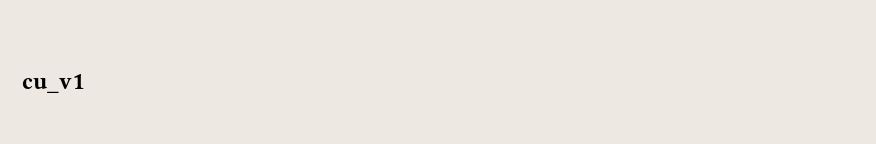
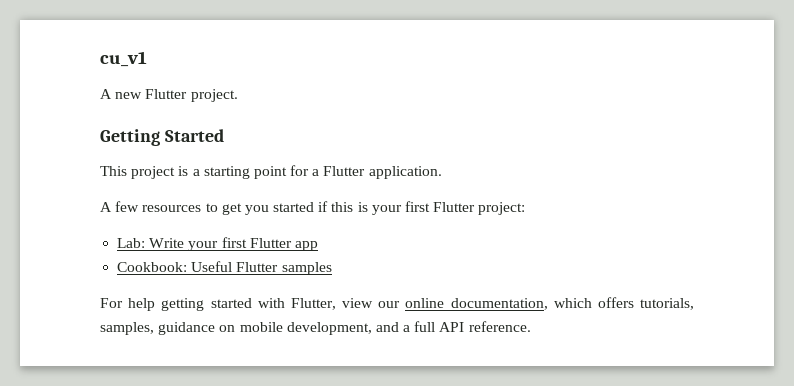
+ A new Flutter project.
+ Getting Started
+ This project is a starting point for a Flutter application.
+ A few resources to get you started if this is your first Flutter project:
+ Lab: Write your first Flutter app
+ Cookbook: Useful Flutter samples
+ For help getting started with Flutter, view our online documentation, which offers tutorials, samples, guidance on mobile development, and a full API reference.

